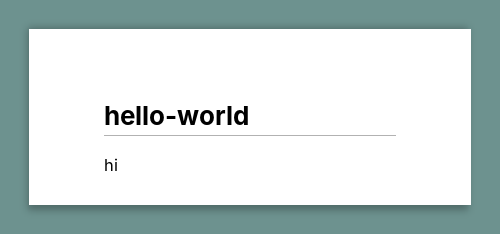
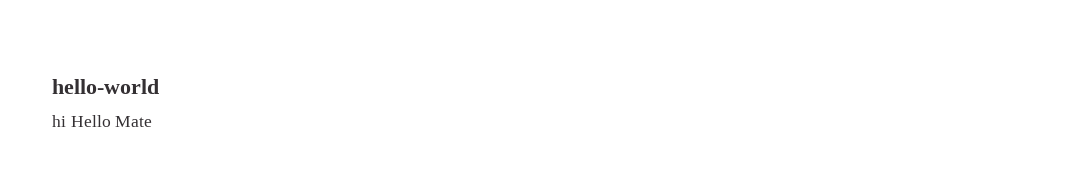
- hi
+ hi Hello Mate

